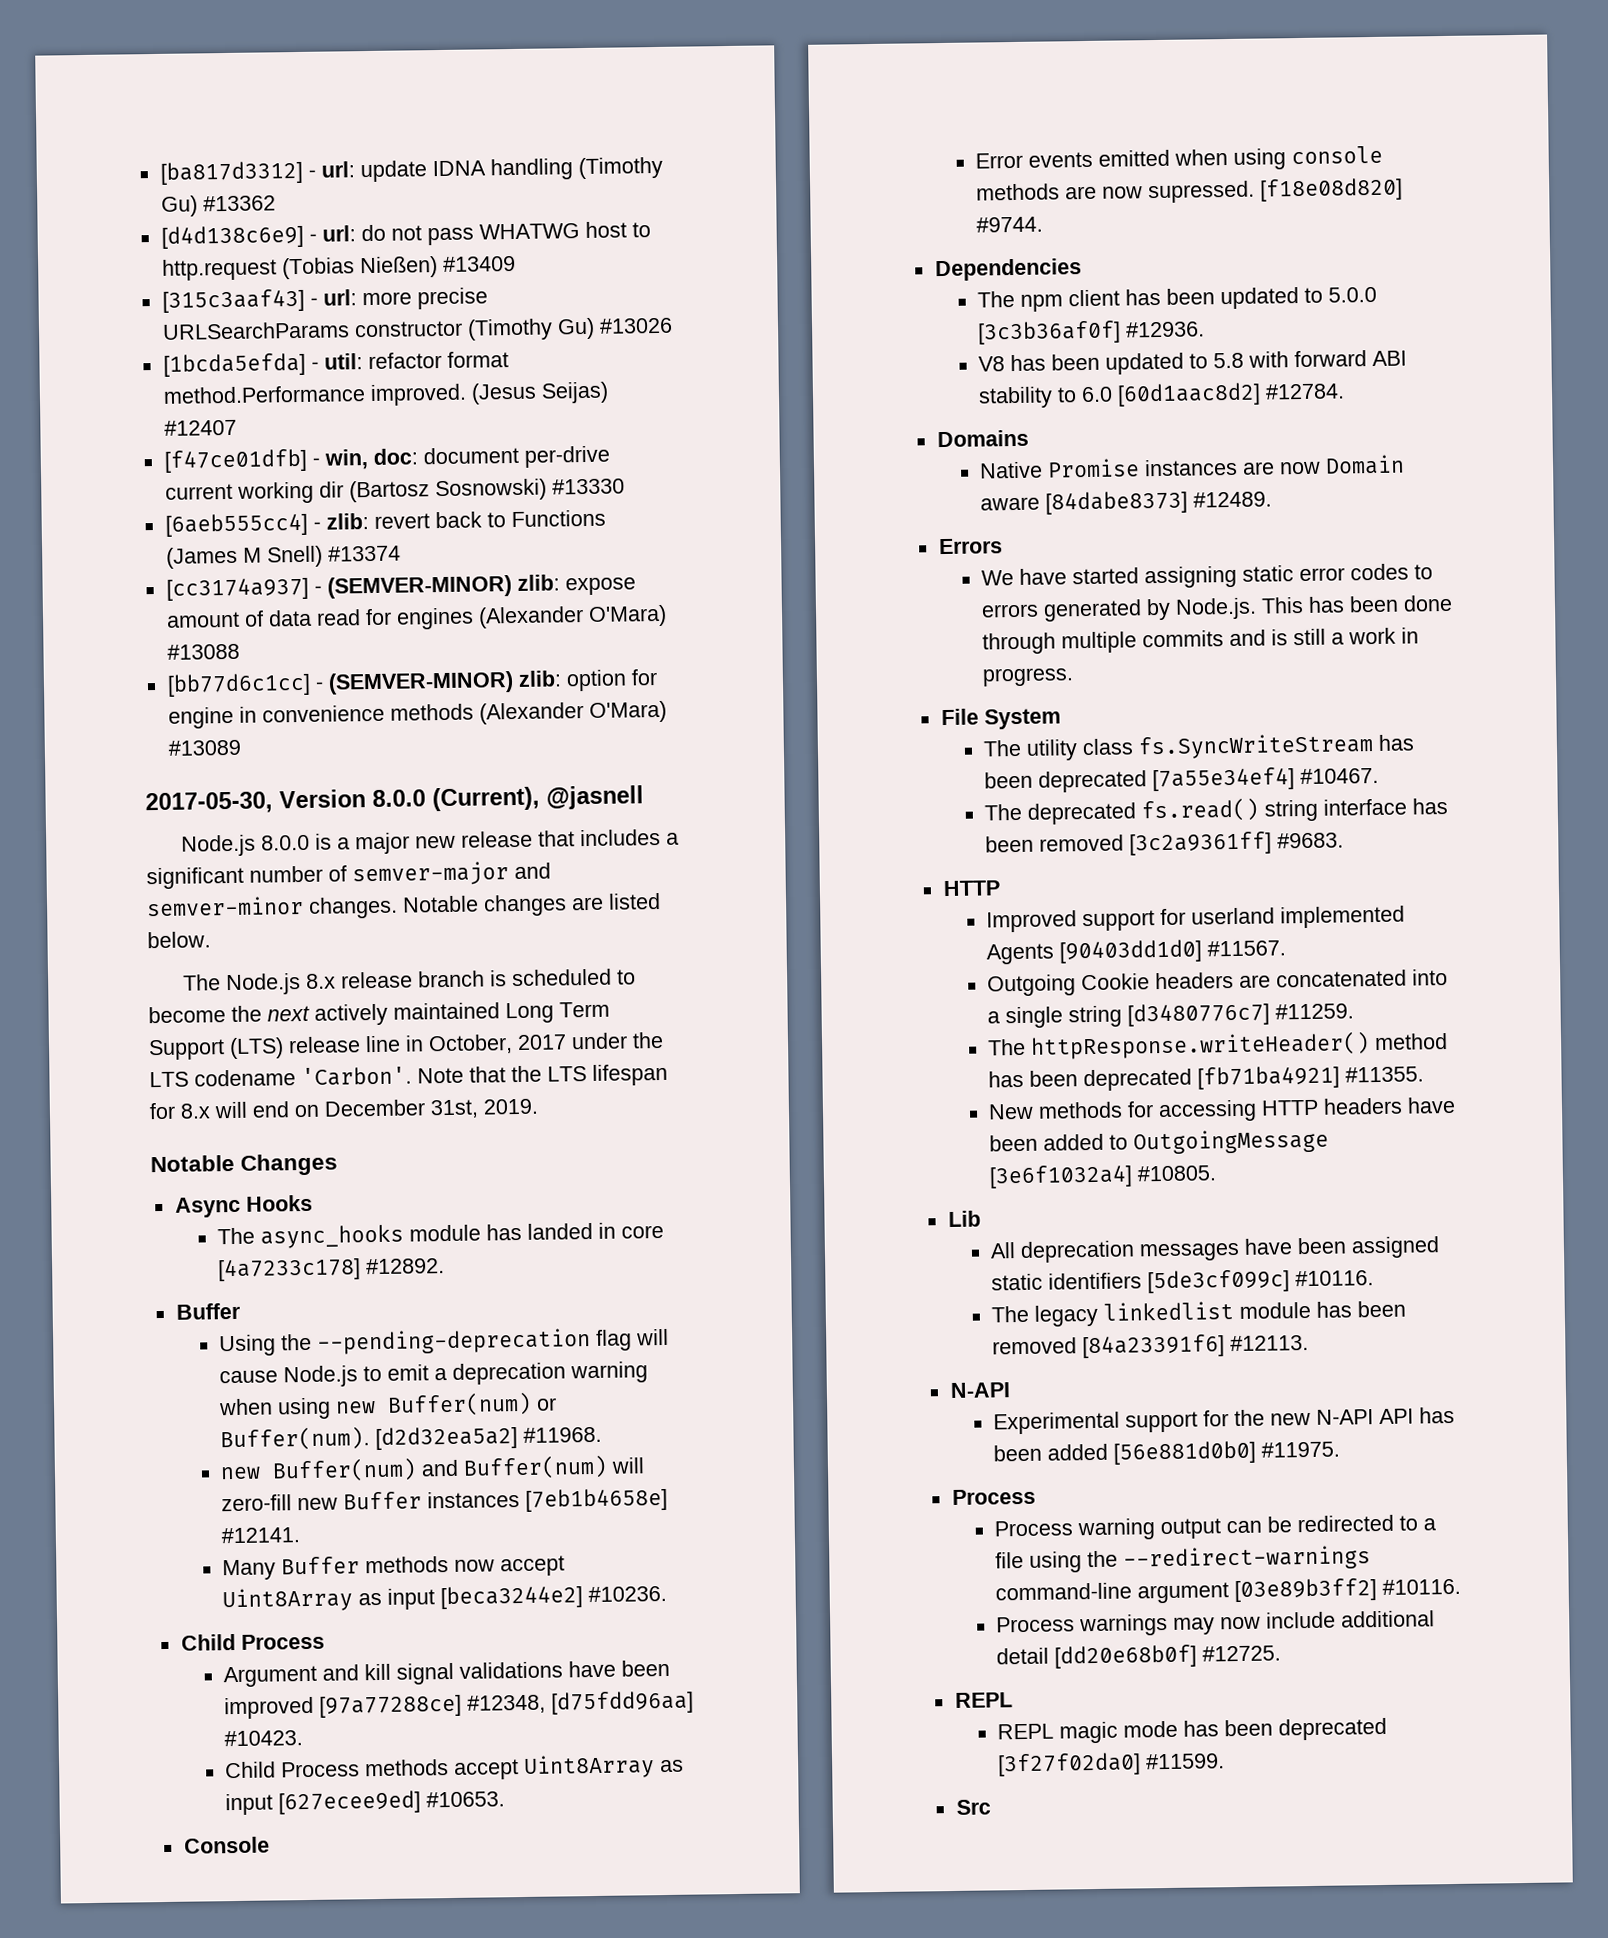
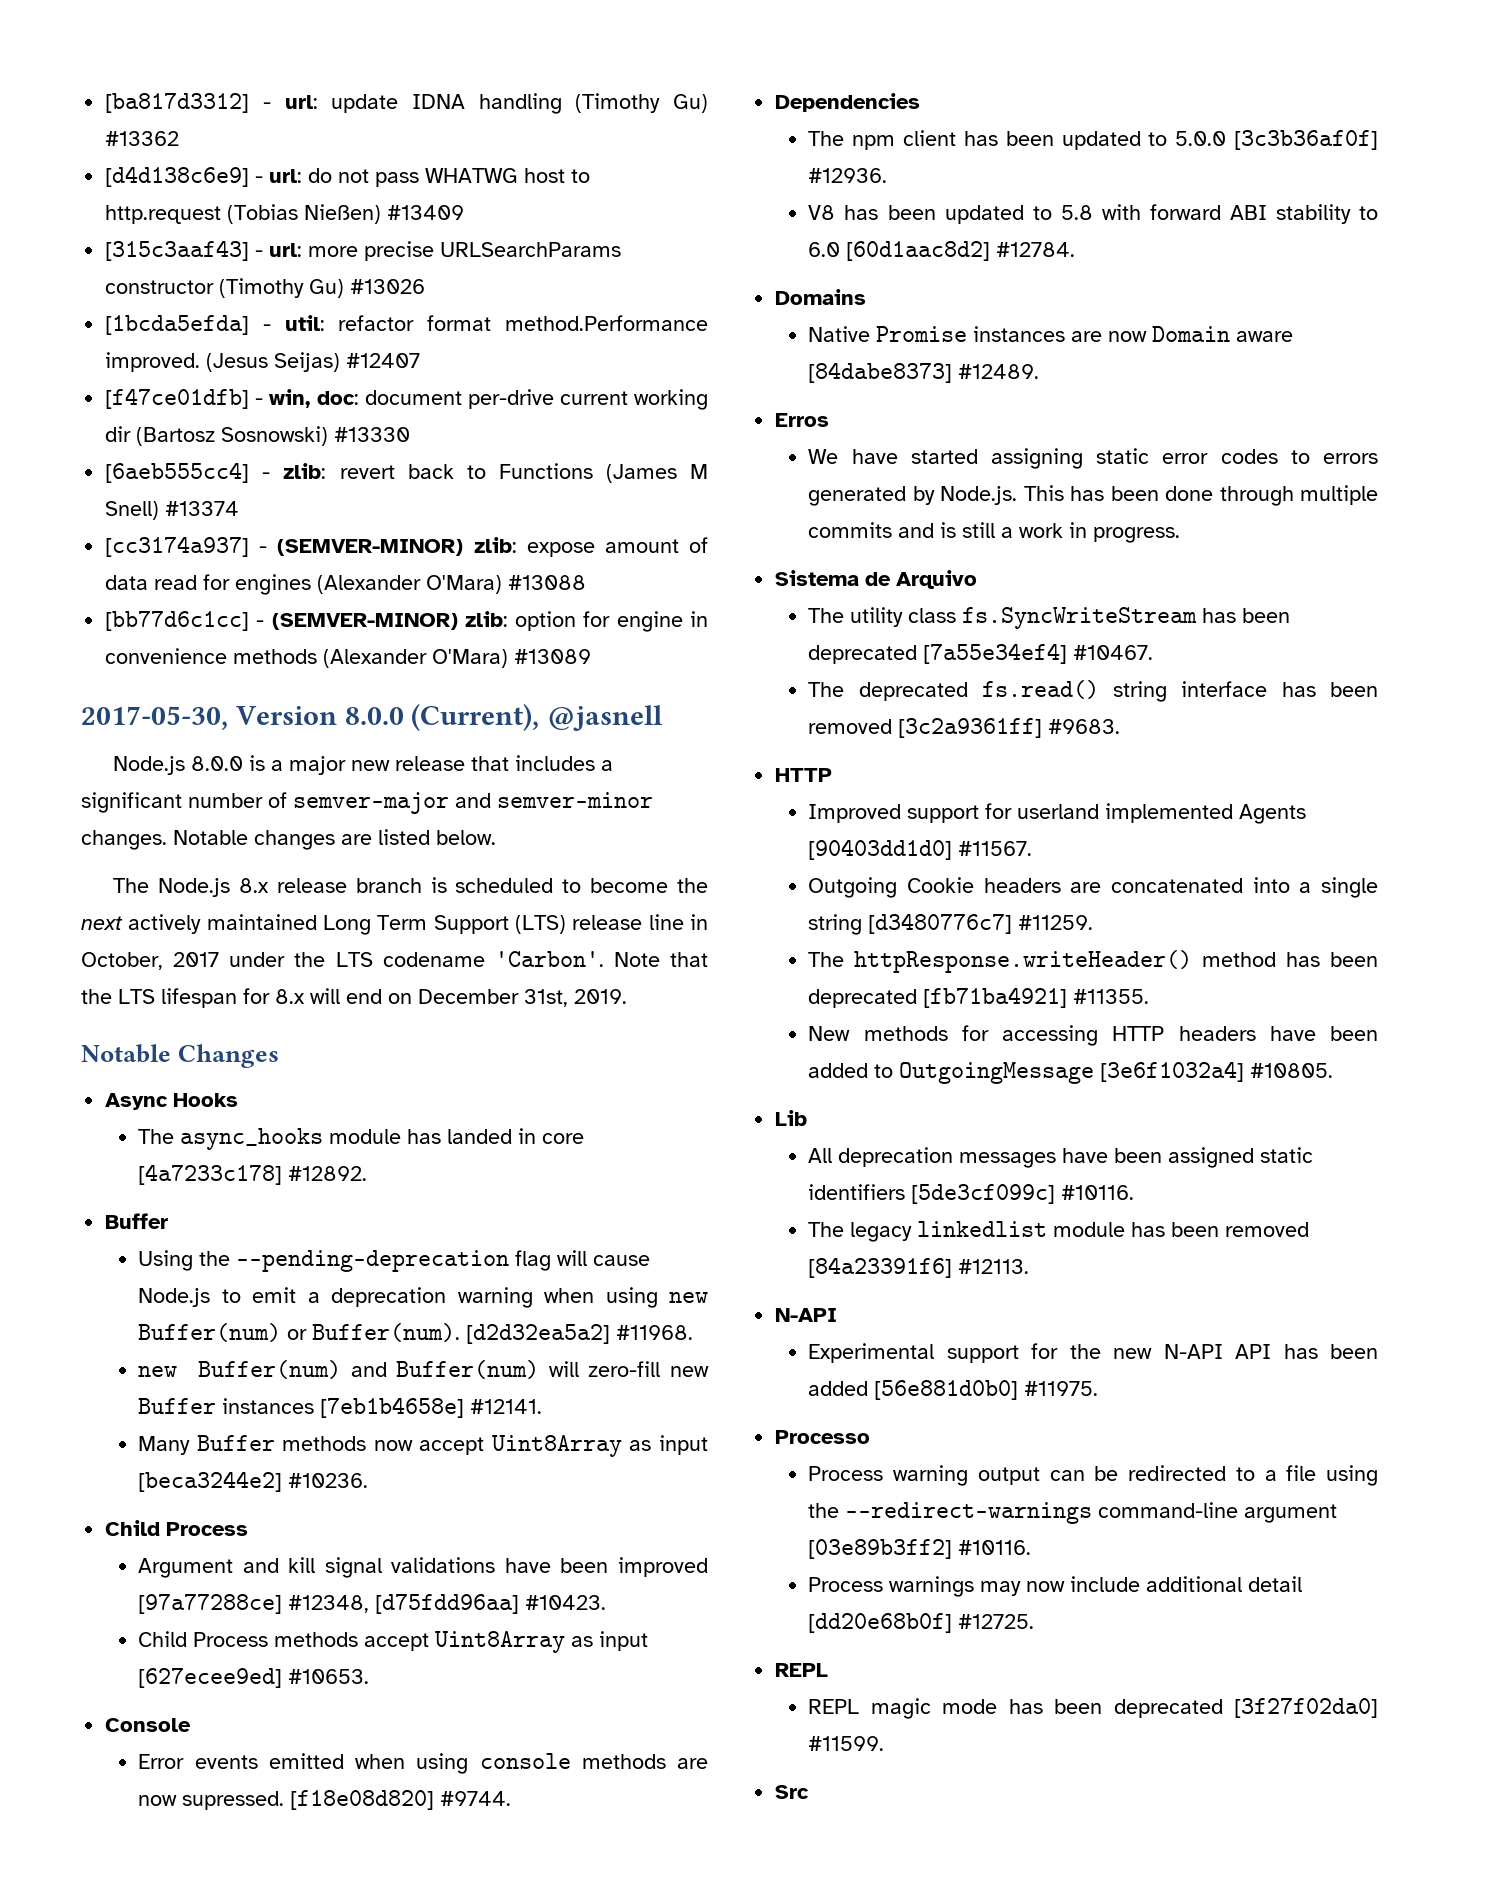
- Errors
+ Erros
- File System
+ Sistema de Arquivo
  Experimental support for the new N-API API has been added [56e881d0b0] #11975.
- Process
+ Processo

